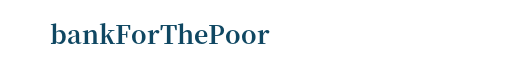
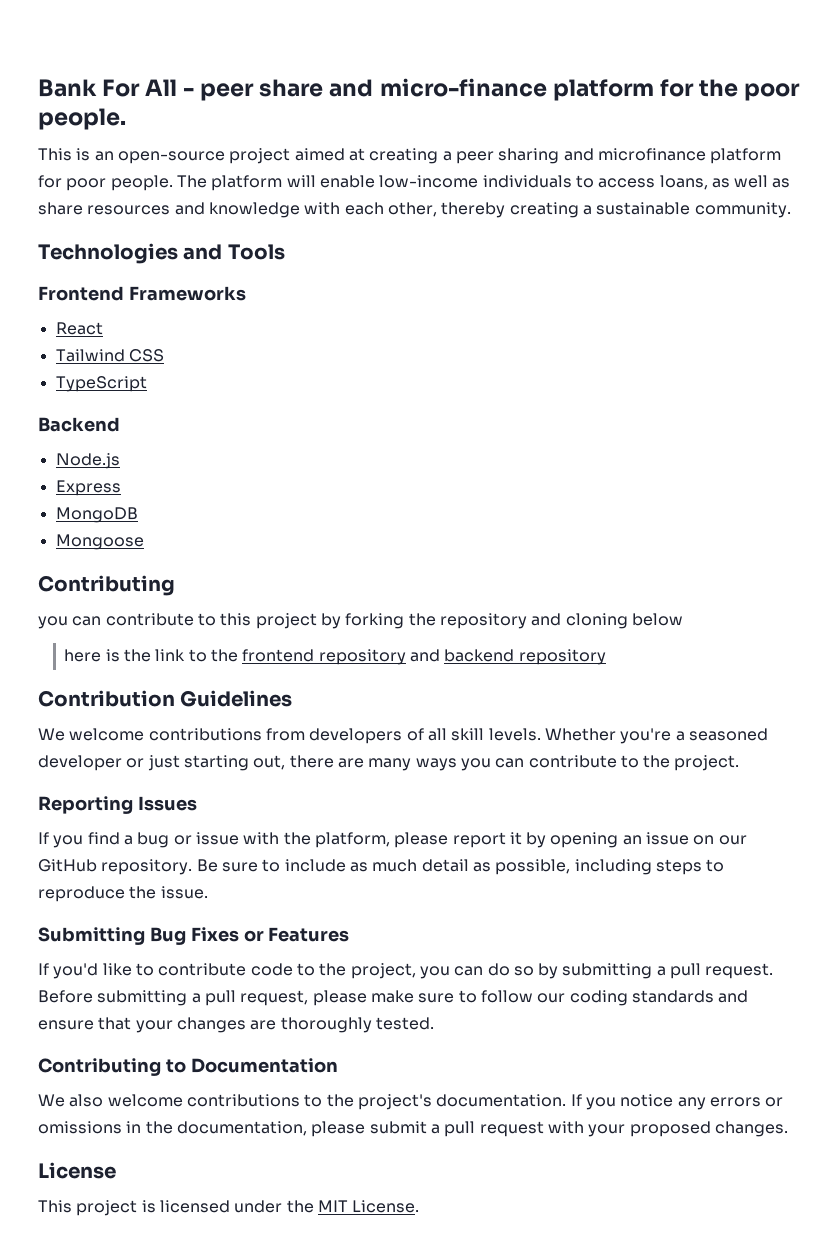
- bankForThePoor
+ Bank For All - peer share and micro-finance platform for the poor people.
+ This is an open-source project aimed at creating a peer sharing and microfinance platform for poor people. The platform will enable low-income individuals to access loans, as well as share resources and knowledge with each other, thereby creating a sustainable community.
+ Technologies and Tools
+ Frontend Frameworks
+ React
+ Tailwind CSS
+ TypeScript
+ Backend
+ Node.js
+ Express
+ MongoDB
+ Mongoose
+ Contributing
+ you can contribute to this project by forking the repository and cloning below
+ here is the link to the frontend repository and backend repository
+ Contribution Guidelines
+ We welcome contributions from developers of all skill levels. Whether you're a seasoned developer or just starting out, there are many ways you can contribute to the project.
+ Reporting Issues
+ If you find a bug or issue with the platform, please report it by opening an issue on our GitHub repository. Be sure to include as much detail as possible, including steps to reproduce the issue.
+ Submitting Bug Fixes or Features
+ If you'd like to contribute code to the project, you can do so by submitting a pull request. Before submitting a pull request, please make sure to follow our coding standards and ensure that your changes are thoroughly tested.
+ Contributing to Documentation
+ We also welcome contributions to the project's documentation. If you notice any errors or omissions in the documentation, please submit a pull request with your proposed changes.
+ License
+ This project is licensed under the MIT License.

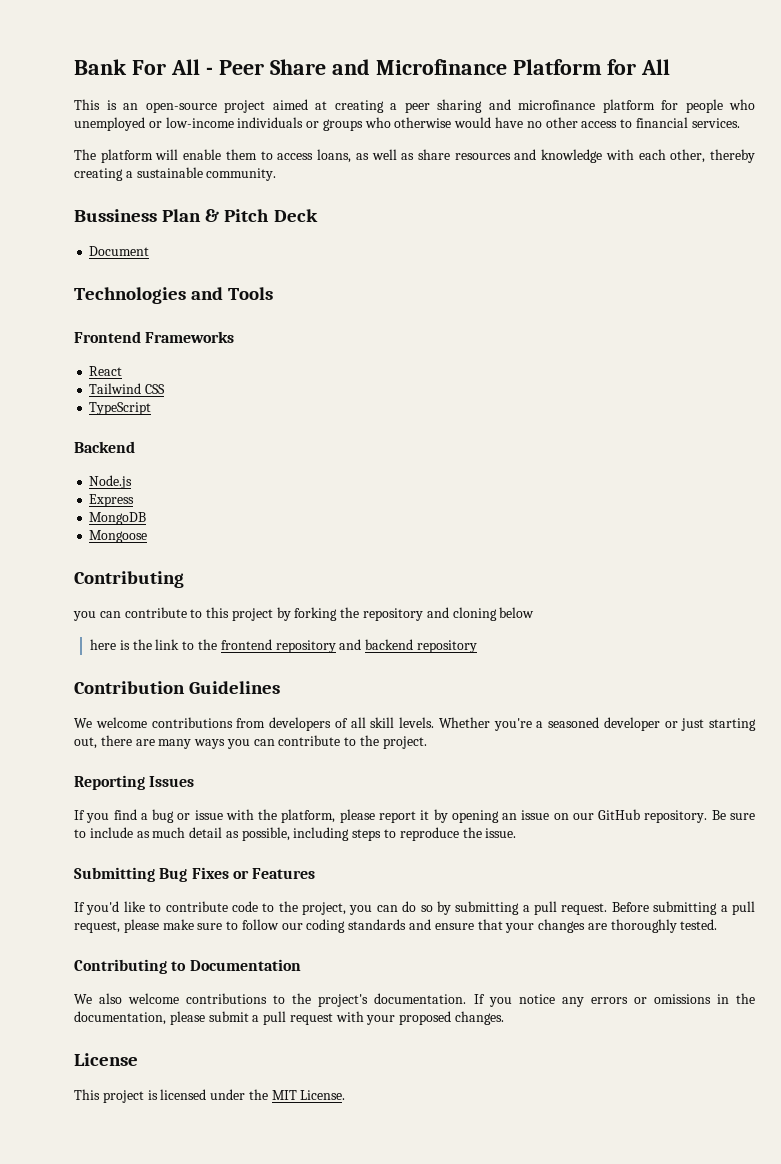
- Bank For All - peer share and micro-finance platform for the poor people.
+ Bank For All - Peer Share and Microfinance Platform for All
- This is an open-source project aimed at creating a peer sharing and microfinance platform for poor people. The platform will enable low-income individuals to access loans, as well as share resources and knowledge with each other, thereby creating a sustainable community.
+ This is an open-source project aimed at creating a peer sharing and microfinance platform for people who unemployed or low-income individuals or groups who otherwise would have no other access to financial services.
+ The platform will enable them to access loans, as well as share resources and knowledge with each other, thereby creating a sustainable community.
+ Bussiness Plan & Pitch Deck
+ Document

